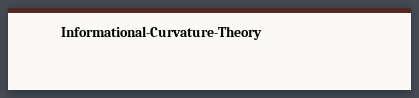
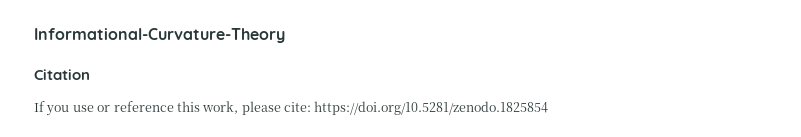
+ Citation
+ If you use or reference this work, please cite: https://doi.org/10.5281/zenodo.1825854

